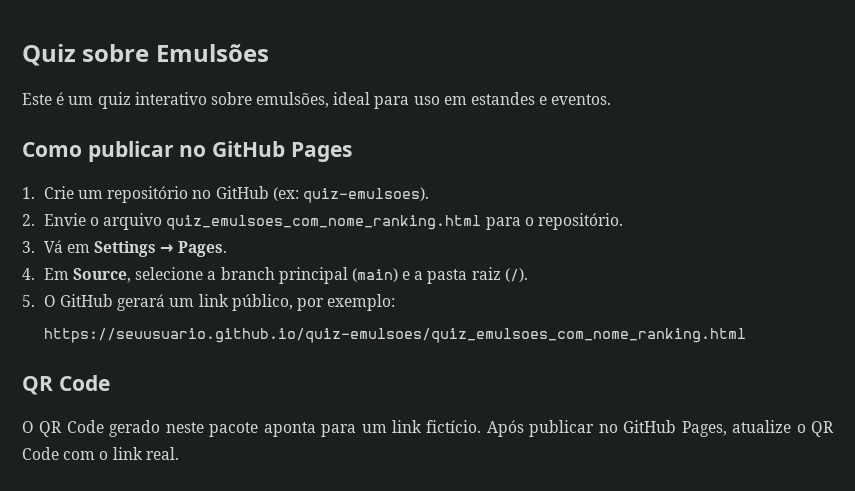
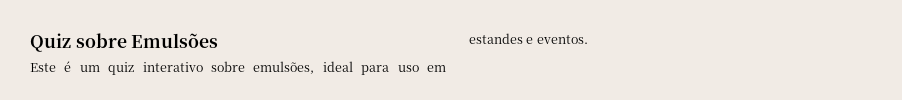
- Como publicar no GitHub Pages
- 1. Crie um repositório no GitHub (ex: quiz-emulsoes).
- 2. Envie o arquivo quiz_emulsoes_com_nome_ranking.html para o repositório.
- 3. Vá em Settings → Pages.
- 4. Em Source, selecione a branch principal (main) e a pasta raiz (/).
- 5. O GitHub gerará um link público, por exemplo:
- https://seuusuario.github.io/quiz-emulsoes/quiz_emulsoes_com_nome_ranking.html
- QR Code
- O QR Code gerado neste pacote aponta para um link fictício. Após publicar no GitHub Pages, atualize o QR Code com o link real.

